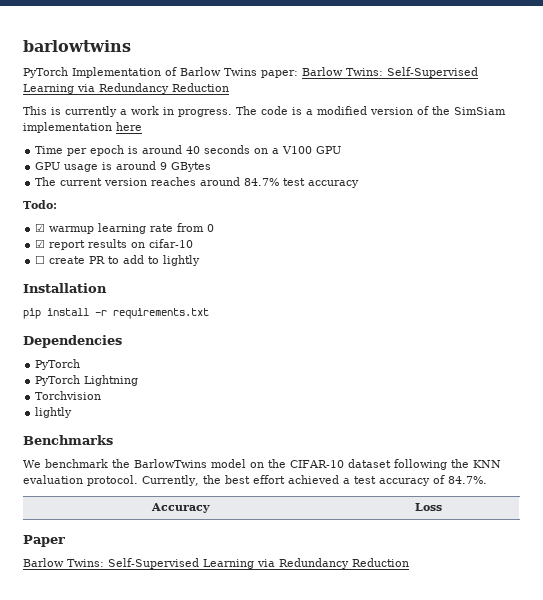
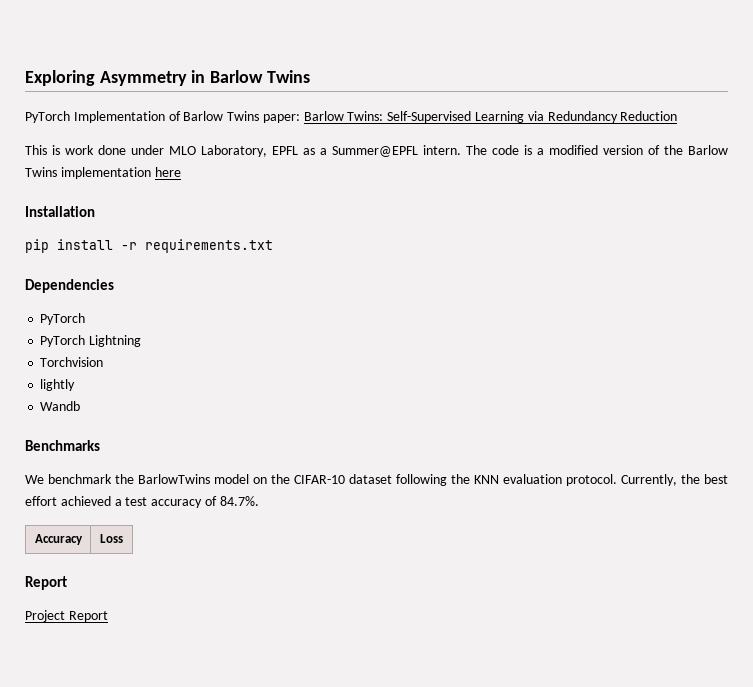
- barlowtwins
+ Exploring Asymmetry in Barlow Twins
- This is currently a work in progress.
+ This is work done under MLO Laboratory, EPFL as a Summer@EPFL intern.
- The code is a modified version of the SimSiam implementation here
+ The code is a modified version of the Barlow Twins implementation here
- Time per epoch is around 40 seconds on a V100 GPU
- GPU usage is around 9 GBytes
- The current version reaches around 84.7% test accuracy
- Todo:
- ☑ warmup learning rate from 0
- ☑ report results on cifar-10
- ☐ create PR to add to lightly
+ Wandb
  Accuracy | Loss
- Paper
- Barlow Twins: Self-Supervised Learning via Redundancy Reduction
+ Report
+ Project Report

